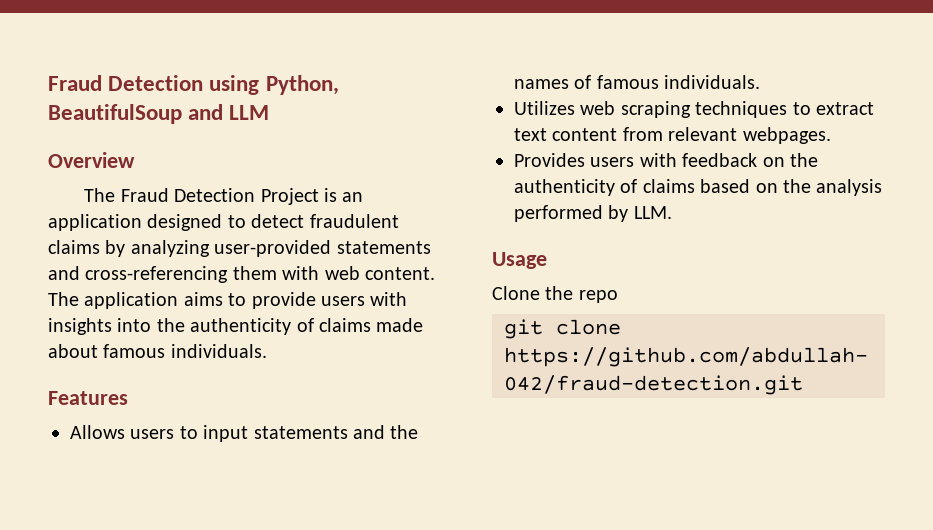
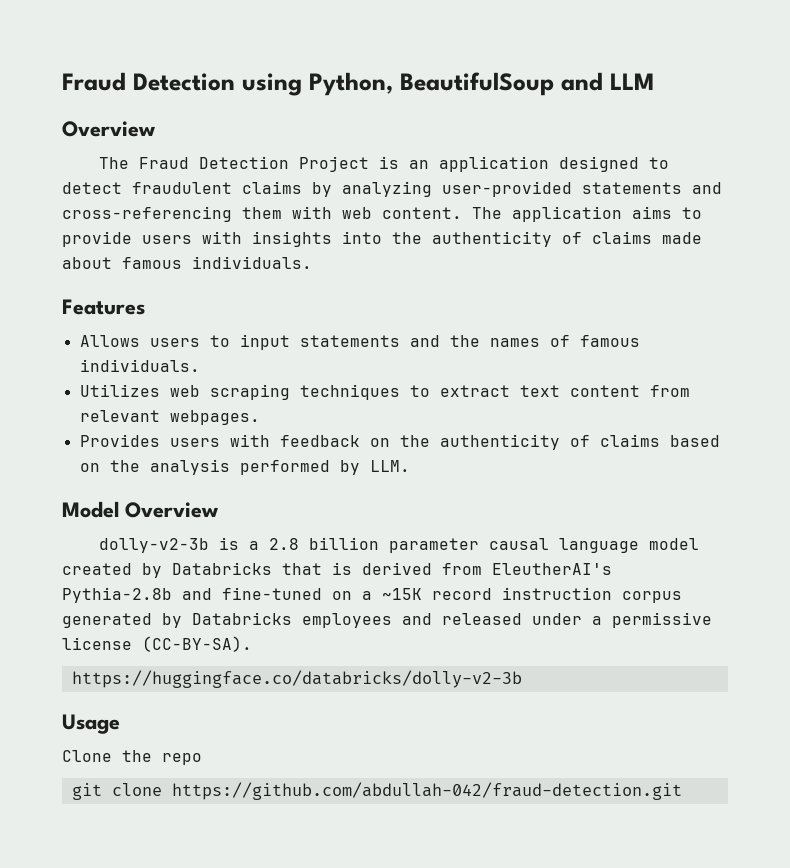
+ Model Overview
+ dolly-v2-3b is a 2.8 billion parameter causal language model created by Databricks that is derived from EleutherAI's Pythia-2.8b and fine-tuned on a ~15K record instruction corpus generated by Databricks employees and released under a permissive license (CC-BY-SA).
+ https://huggingface.co/databricks/dolly-v2-3b

